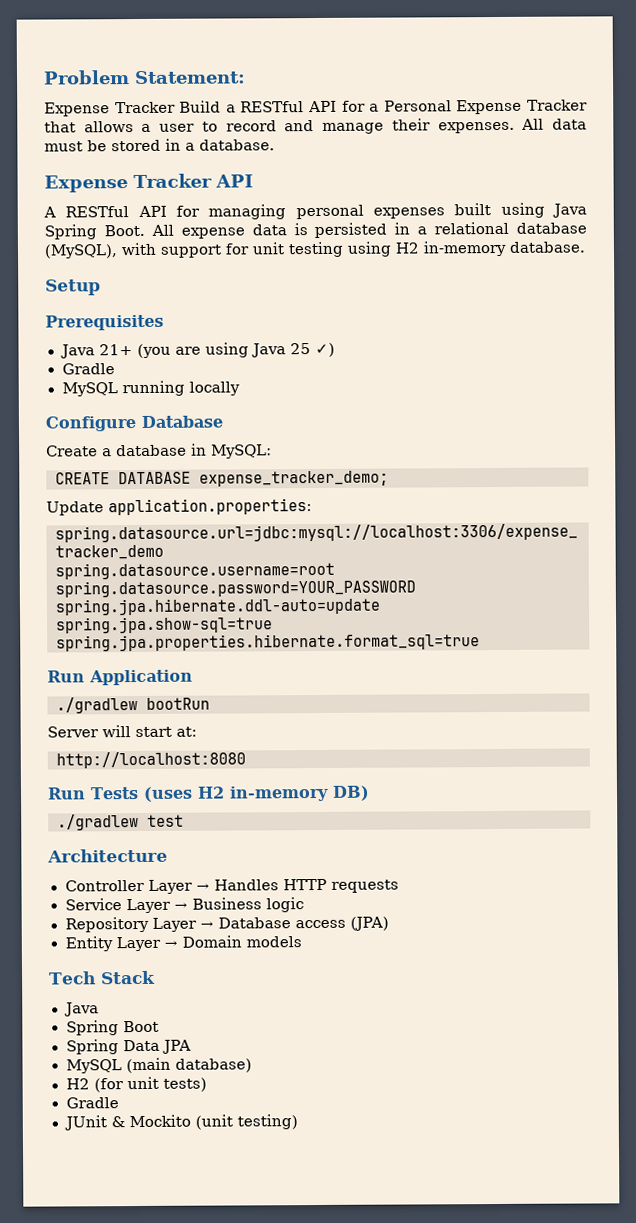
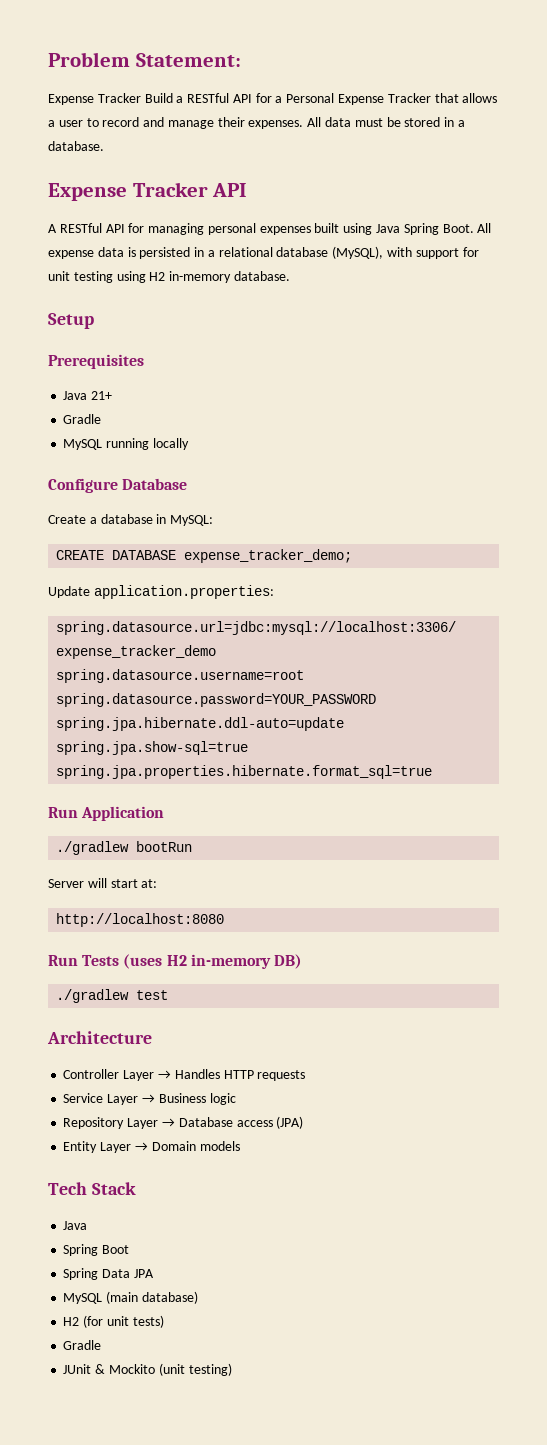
- Java 21+ (you are using Java 25 ✓)
+ Java 21+

